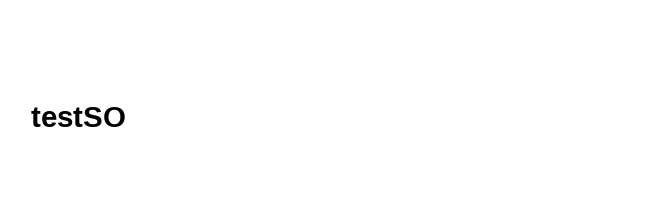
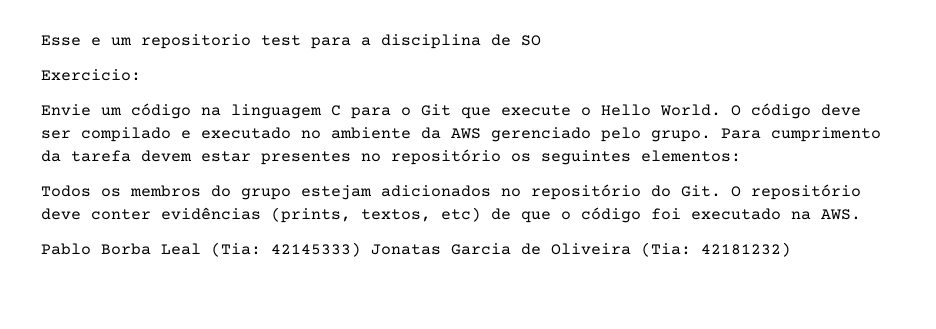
- testSO
+ Esse e um repositorio test para a disciplina de SO
+ Exercicio:
+ Envie um código na linguagem C para o Git que execute o Hello World. O código deve ser compilado e executado no ambiente da AWS gerenciado pelo grupo. Para cumprimento da tarefa devem estar presentes no repositório os seguintes elementos:
+ Todos os membros do grupo estejam adicionados no repositório do Git. O repositório deve conter evidências (prints, textos, etc) de que o código foi executado na AWS.
+ Pablo Borba Leal (Tia: 42145333) Jonatas Garcia de Oliveira (Tia: 42181232)

